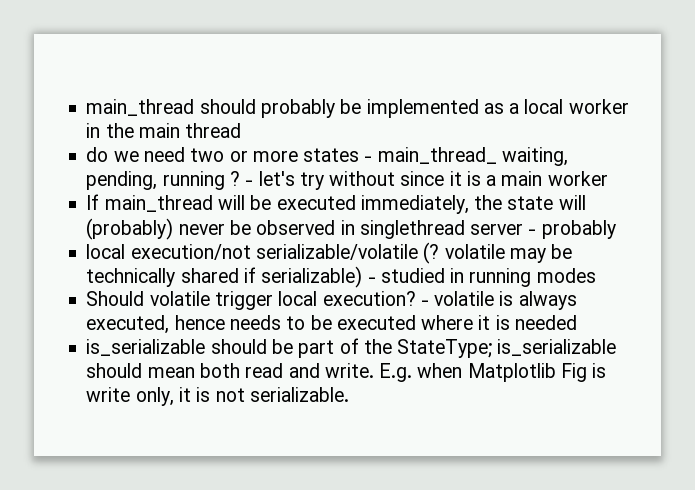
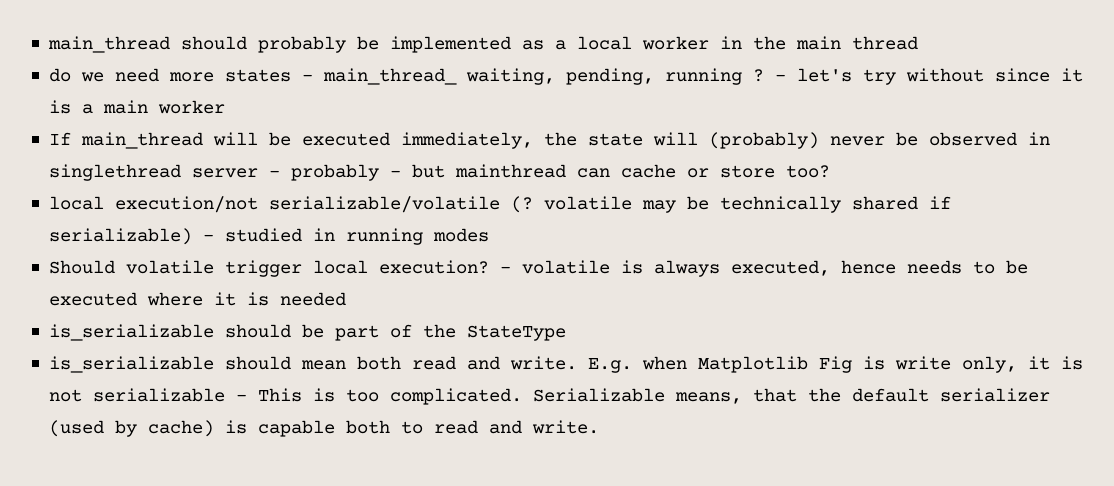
- do we need two or more states - main_thread_ waiting, pending, running ?
+ do we need more states - main_thread_ waiting, pending, running ?
- If main_thread will be executed immediately, the state will (probably) never be observed in singlethread server - probably
+ If main_thread will be executed immediately, the state will (probably) never be observed in singlethread server - probably - but mainthread can cache or store too?
- is_serializable should be part of the StateType; is_serializable should mean both read and write.
+ is_serializable should be part of the StateType
+ is_serializable should mean both read and write.
- E.g. when Matplotlib Fig is write only, it is not serializable.
+ E.g. when Matplotlib Fig is write only, it is not serializable - This is too complicated. Serializable means, that the default serializer (used by cache) is capable both to read and write.

